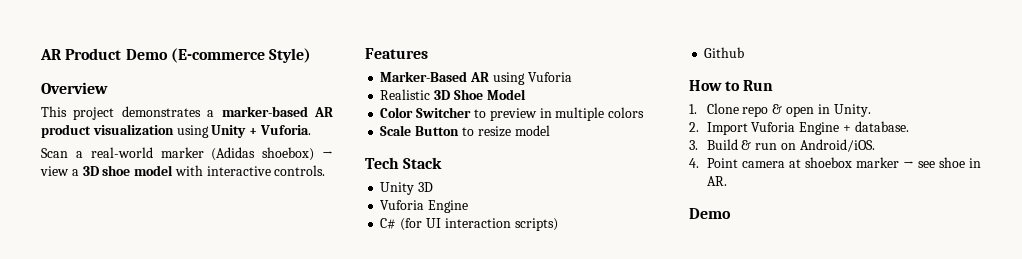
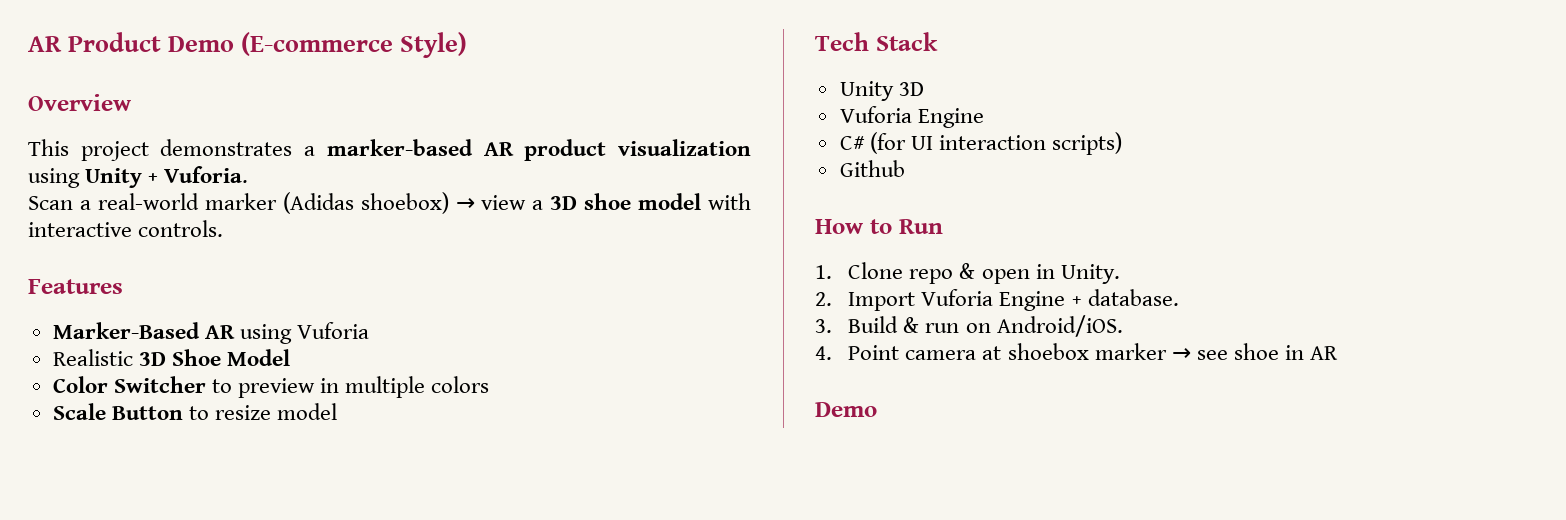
- 4. Point camera at shoebox marker → see shoe in AR.
+ 4. Point camera at shoebox marker → see shoe in AR

